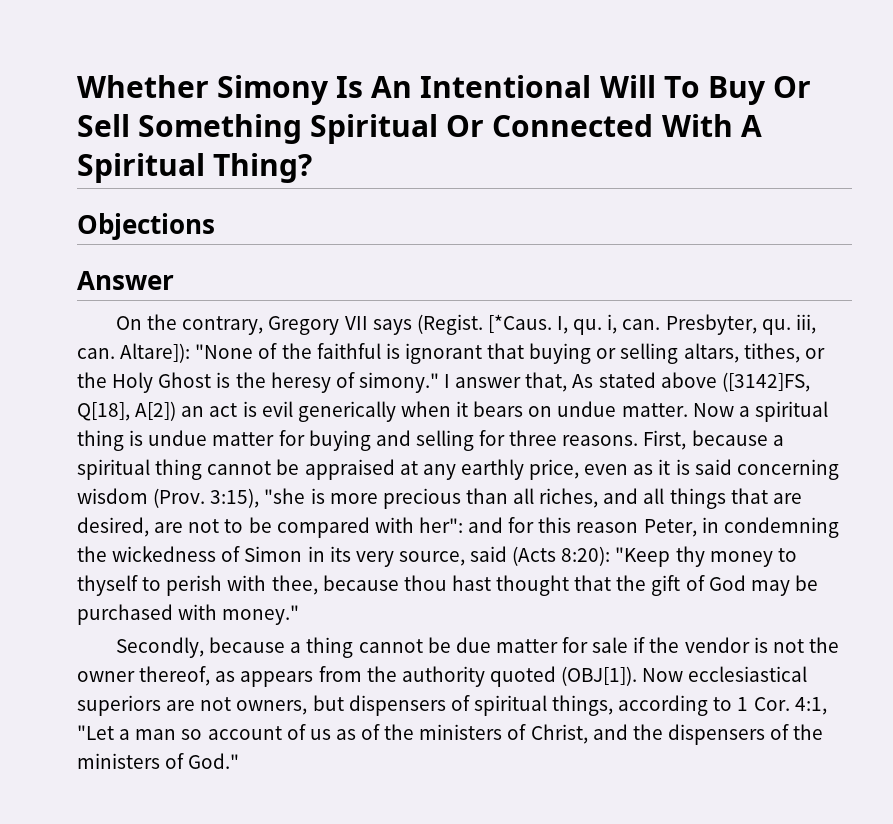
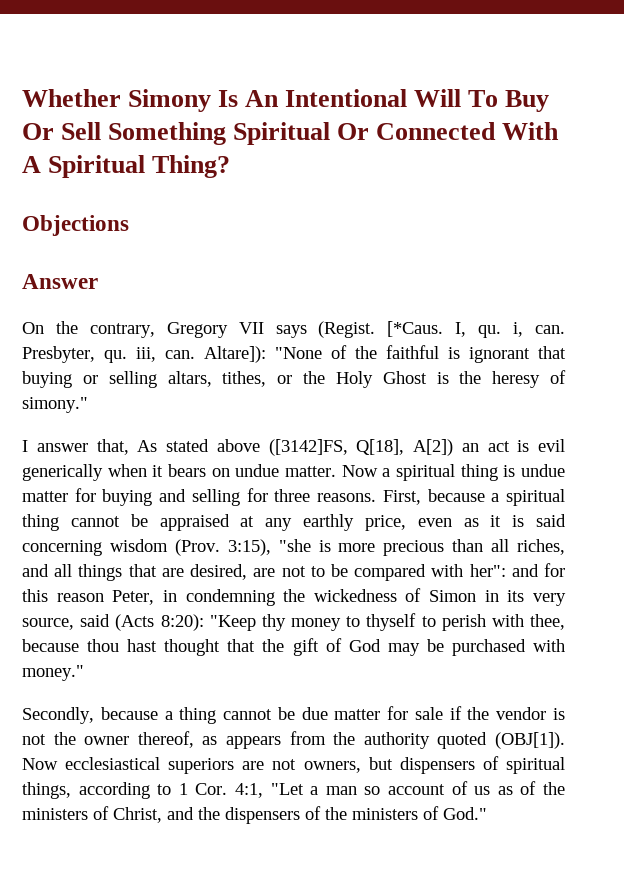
- Altare]): "None of the faithful is ignorant that buying or selling altars, tithes, or the Holy Ghost is the heresy of simony." I answer that, As stated above ([3142]FS, Q[18], A[2]) an act is evil generically when it bears on undue matter.
+ Altare]): "None of the faithful is ignorant that buying or selling altars, tithes, or the Holy Ghost is the heresy of simony."
+ I answer that, As stated above ([3142]FS, Q[18], A[2]) an act is evil generically when it bears on undue matter.

